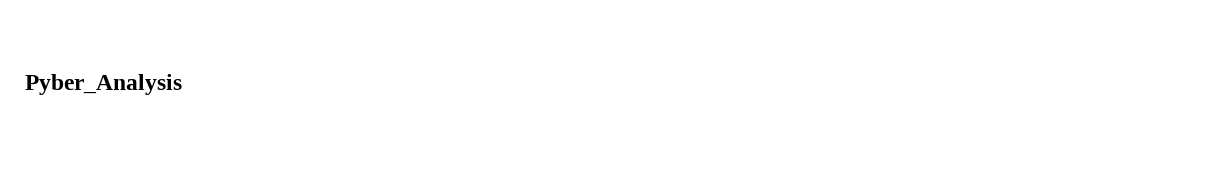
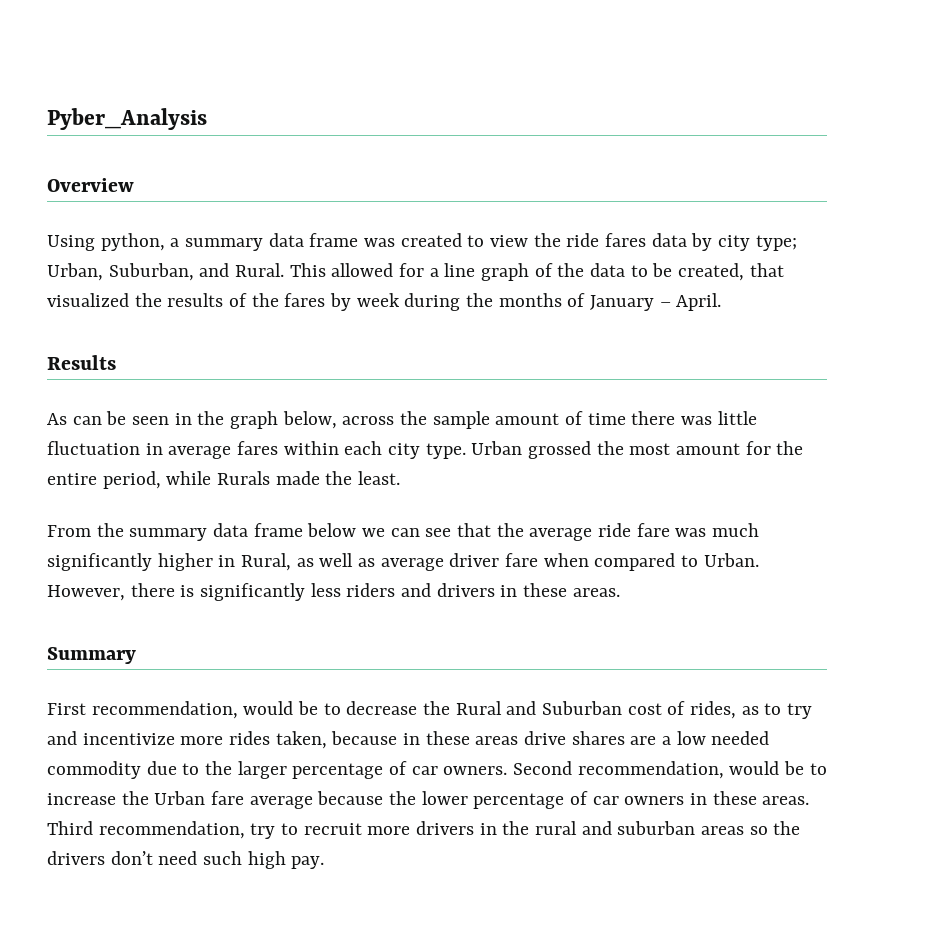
+ Overview
+ Using python, a summary data frame was created to view the ride fares data by city type; Urban, Suburban, and Rural. This allowed for a line graph of the data to be created, that visualized the results of the fares by week during the months of January – April.
+ Results
+ As can be seen in the graph below, across the sample amount of time there was little fluctuation in average fares within each city type. Urban grossed the most amount for the entire period, while Rurals made the least.
+ From the summary data frame below we can see that the average ride fare was much significantly higher in Rural, as well as average driver fare when compared to Urban. However, there is significantly less riders and drivers in these areas.
+ Summary
+ First recommendation, would be to decrease the Rural and Suburban cost of rides, as to try and incentivize more rides taken, because in these areas drive shares are a low needed commodity due to the larger percentage of car owners. Second recommendation, would be to increase the Urban fare average because the lower percentage of car owners in these areas. Third recommendation, try to recruit more drivers in the rural and suburban areas so the drivers don’t need such high pay.

